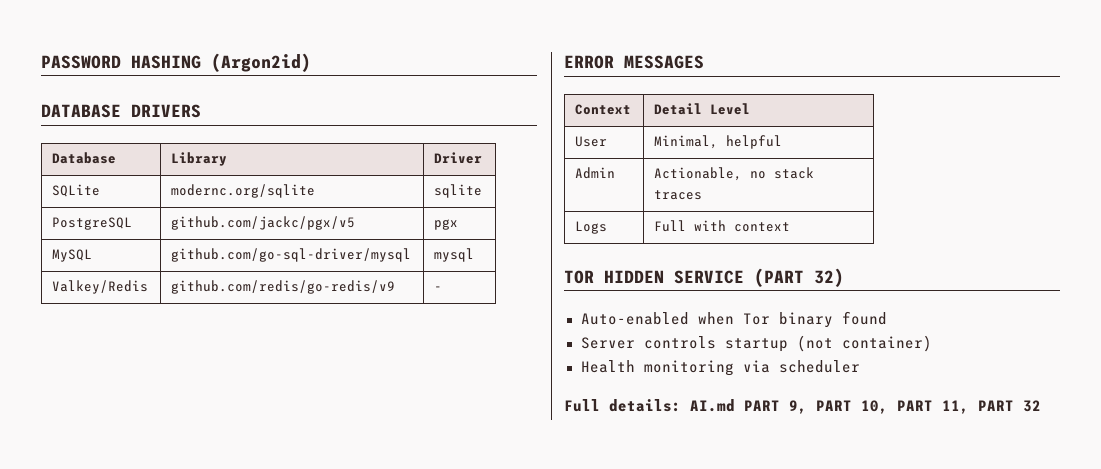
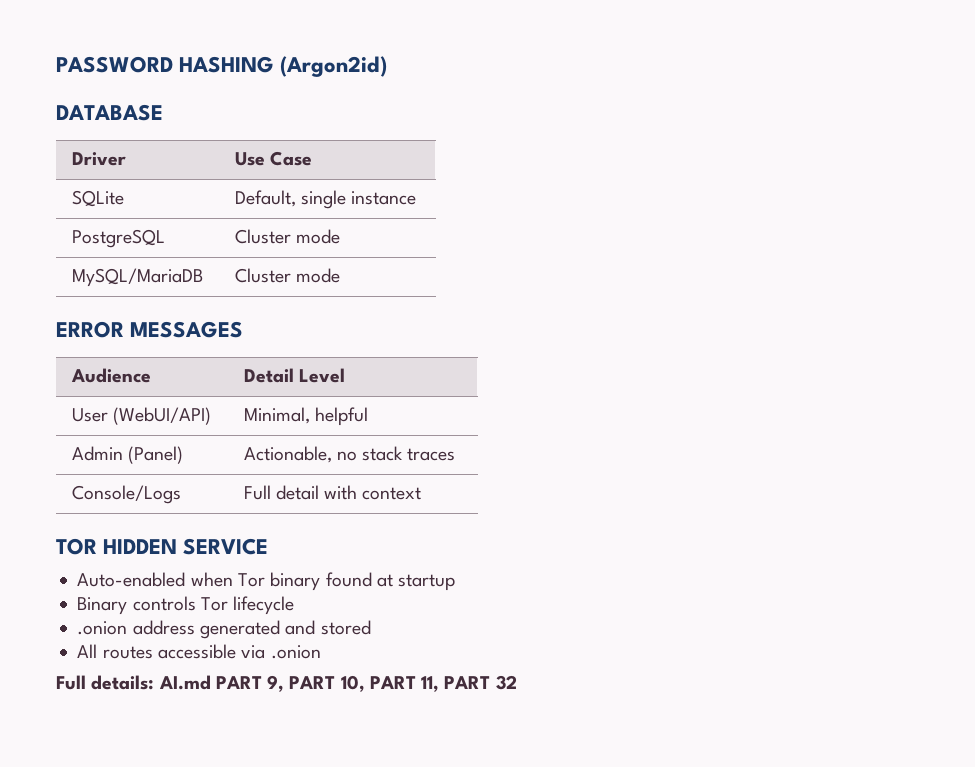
- DATABASE DRIVERS
- Database | Library | Driver
- SQLite | modernc.org/sqlite | sqlite
- PostgreSQL | github.com/jackc/pgx/v5 | pgx
- MySQL | github.com/go-sql-driver/mysql | mysql
- Valkey/Redis | github.com/redis/go-redis/v9 | -
+ DATABASE
+ Driver | Use Case
+ SQLite | Default, single instance
+ PostgreSQL | Cluster mode
+ MySQL/MariaDB | Cluster mode
- Context | Detail Level
+ Audience | Detail Level
- User | Minimal, helpful
+ User (WebUI/API) | Minimal, helpful
- Admin | Actionable, no stack traces
+ Admin (Panel) | Actionable, no stack traces
- Logs | Full with context
+ Console/Logs | Full detail with context
- TOR HIDDEN SERVICE (PART 32)
+ TOR HIDDEN SERVICE
- Auto-enabled when Tor binary found
- Server controls startup (not container)
- Health monitoring via scheduler
+ Auto-enabled when Tor binary found at startup
+ Binary controls Tor lifecycle
+ .onion address generated and stored
+ All routes accessible via .onion

